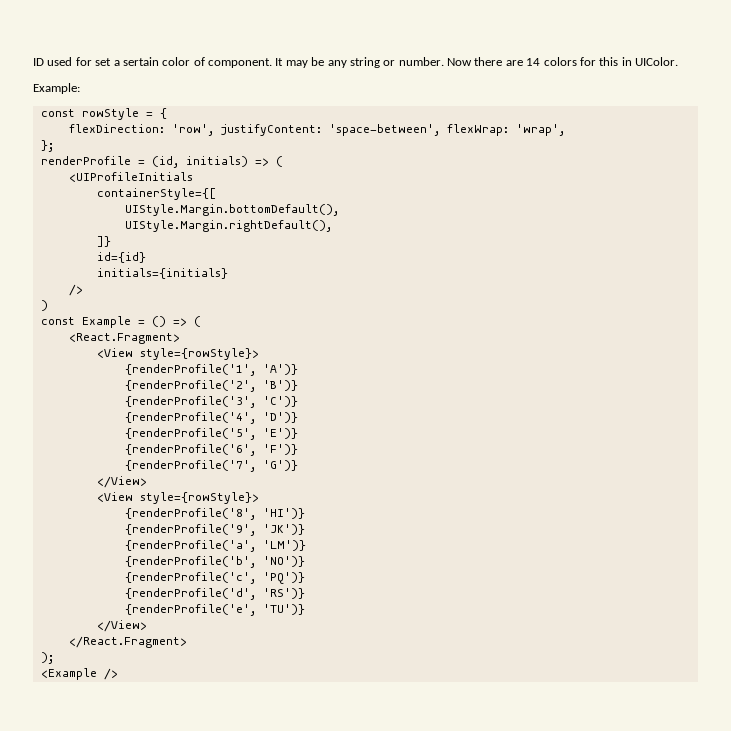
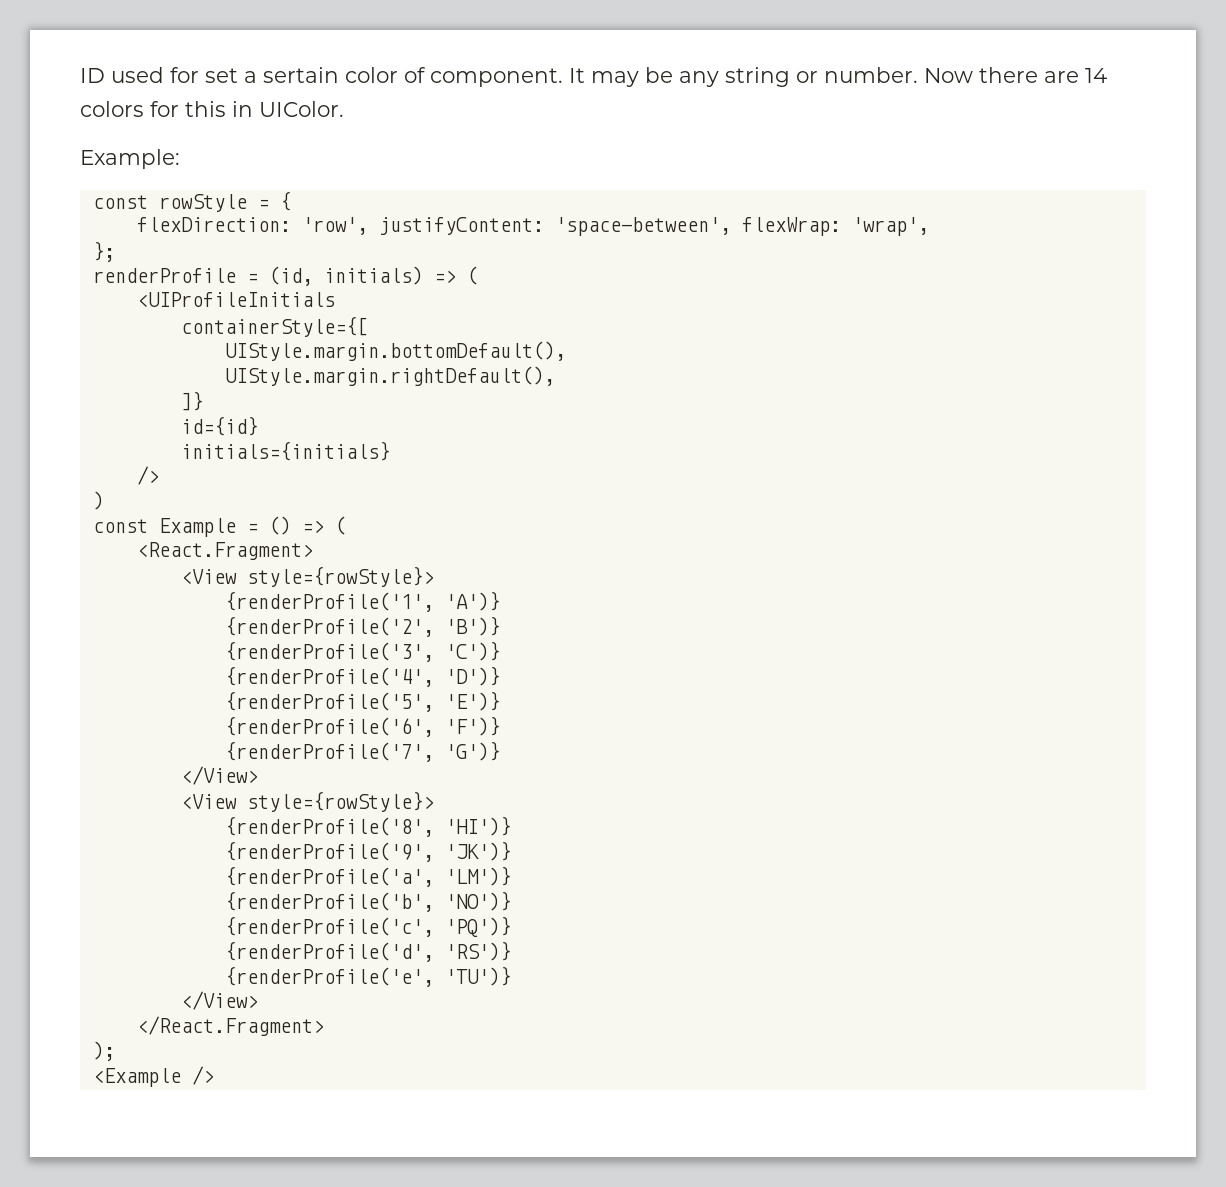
- UIStyle.Margin.bottomDefault(),
- UIStyle.Margin.rightDefault(),
+ UIStyle.margin.bottomDefault(),
+ UIStyle.margin.rightDefault(),

